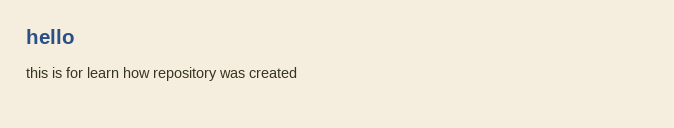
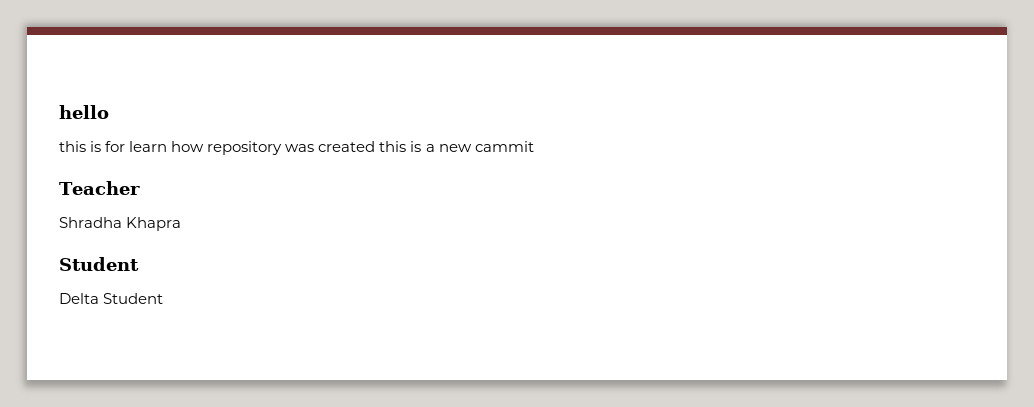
- this is for learn how repository was created
+ this is for learn how repository was created this is a new cammit
+ Teacher
+ Shradha Khapra
+ Student
+ Delta Student

